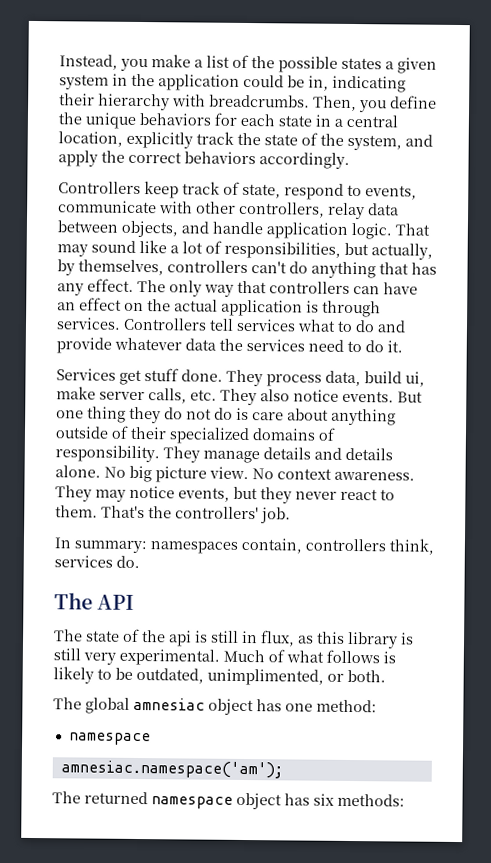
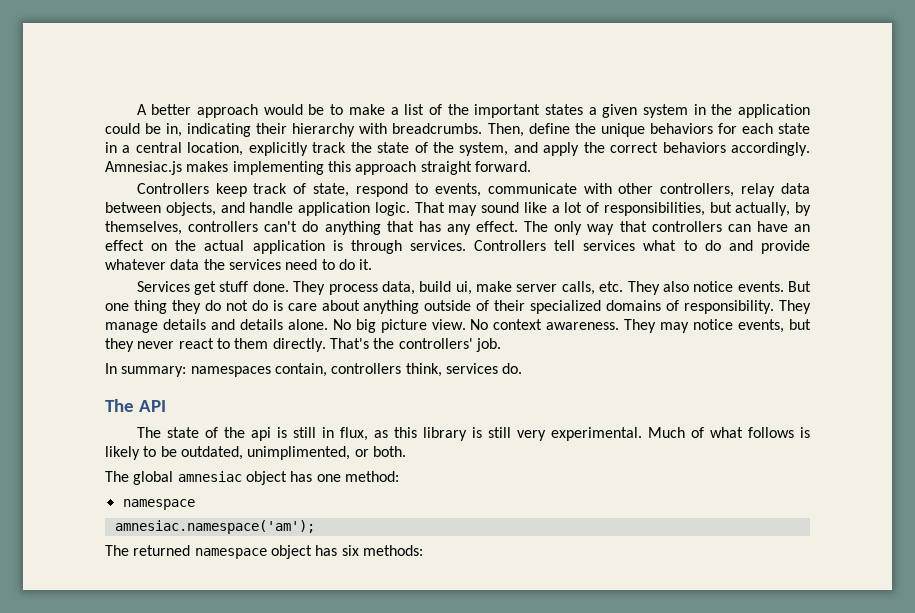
- Instead, you make a list of the possible states a given system in the application could be in, indicating their hierarchy with breadcrumbs.
+ A better approach would be to make a list of the important states a given system in the application could be in, indicating their hierarchy with breadcrumbs.
- Then, you define the unique behaviors for each state in a central location, explicitly track the state of the system, and apply the correct behaviors accordingly.
+ Then, define the unique behaviors for each state in a central location, explicitly track the state of the system, and apply the correct behaviors accordingly. Amnesiac.js makes implementing this approach straight forward.
- They may notice events, but they never react to them.
+ They may notice events, but they never react to them directly.

